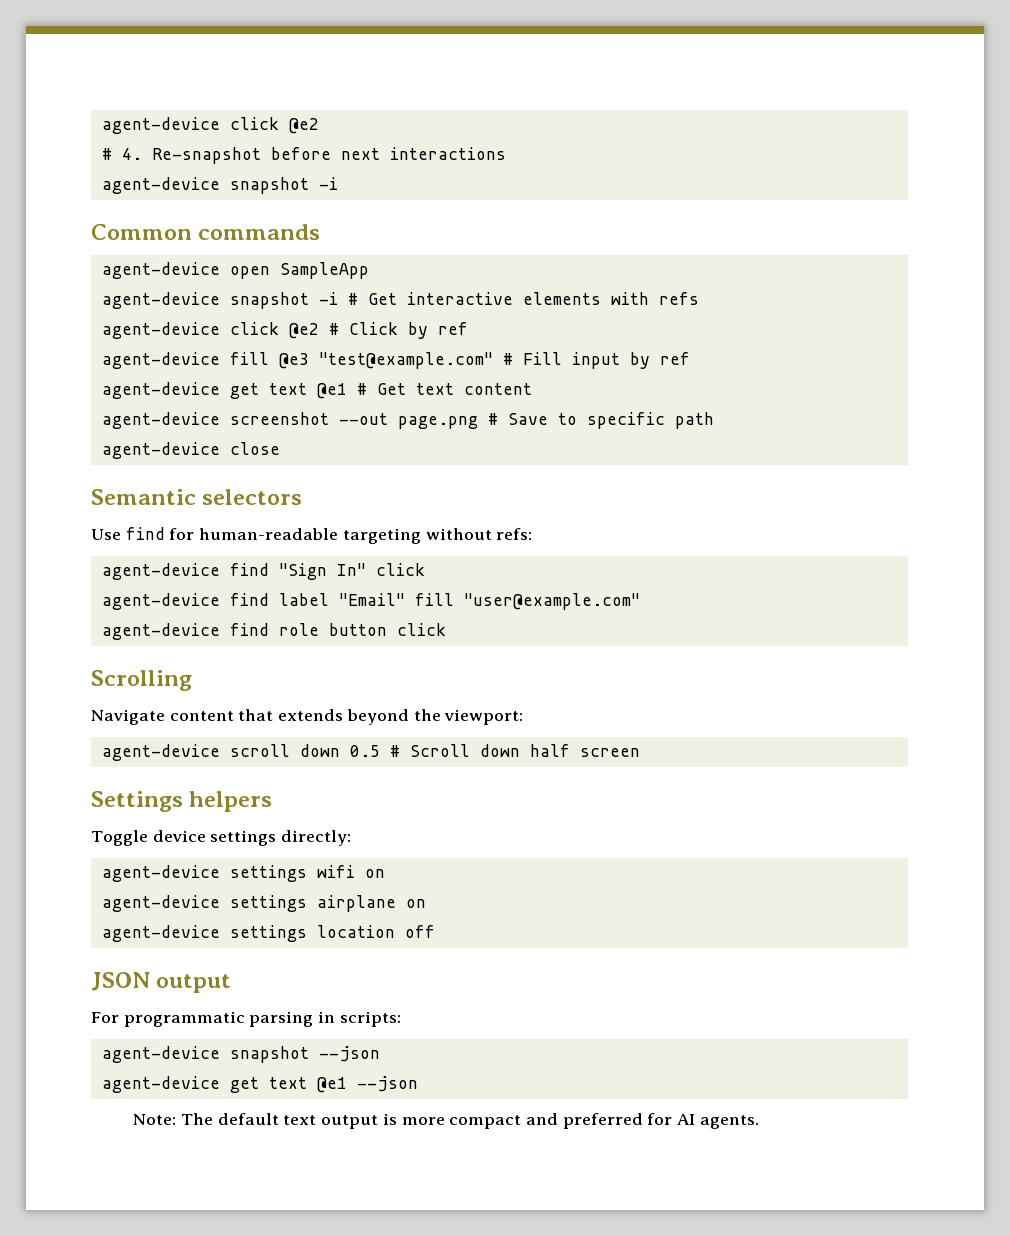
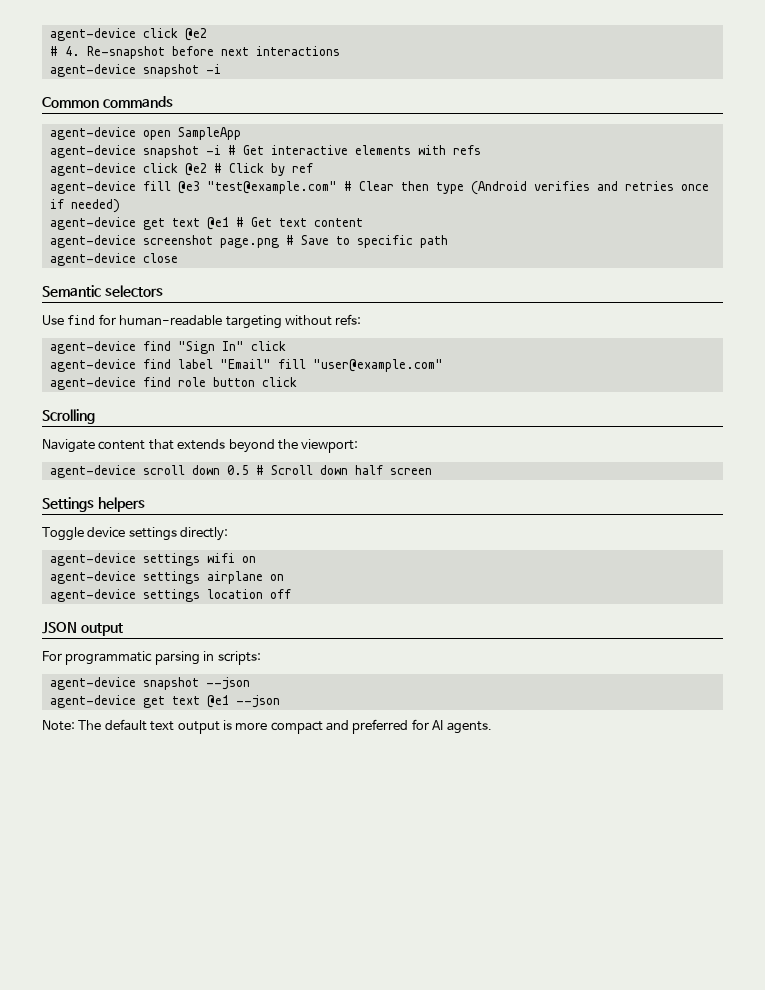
- agent-device fill @e3 "test@example.com" # Fill input by ref
+ agent-device fill @e3 "test@example.com" # Clear then type (Android verifies and retries once if needed)
- agent-device screenshot --out page.png # Save to specific path
+ agent-device screenshot page.png # Save to specific path

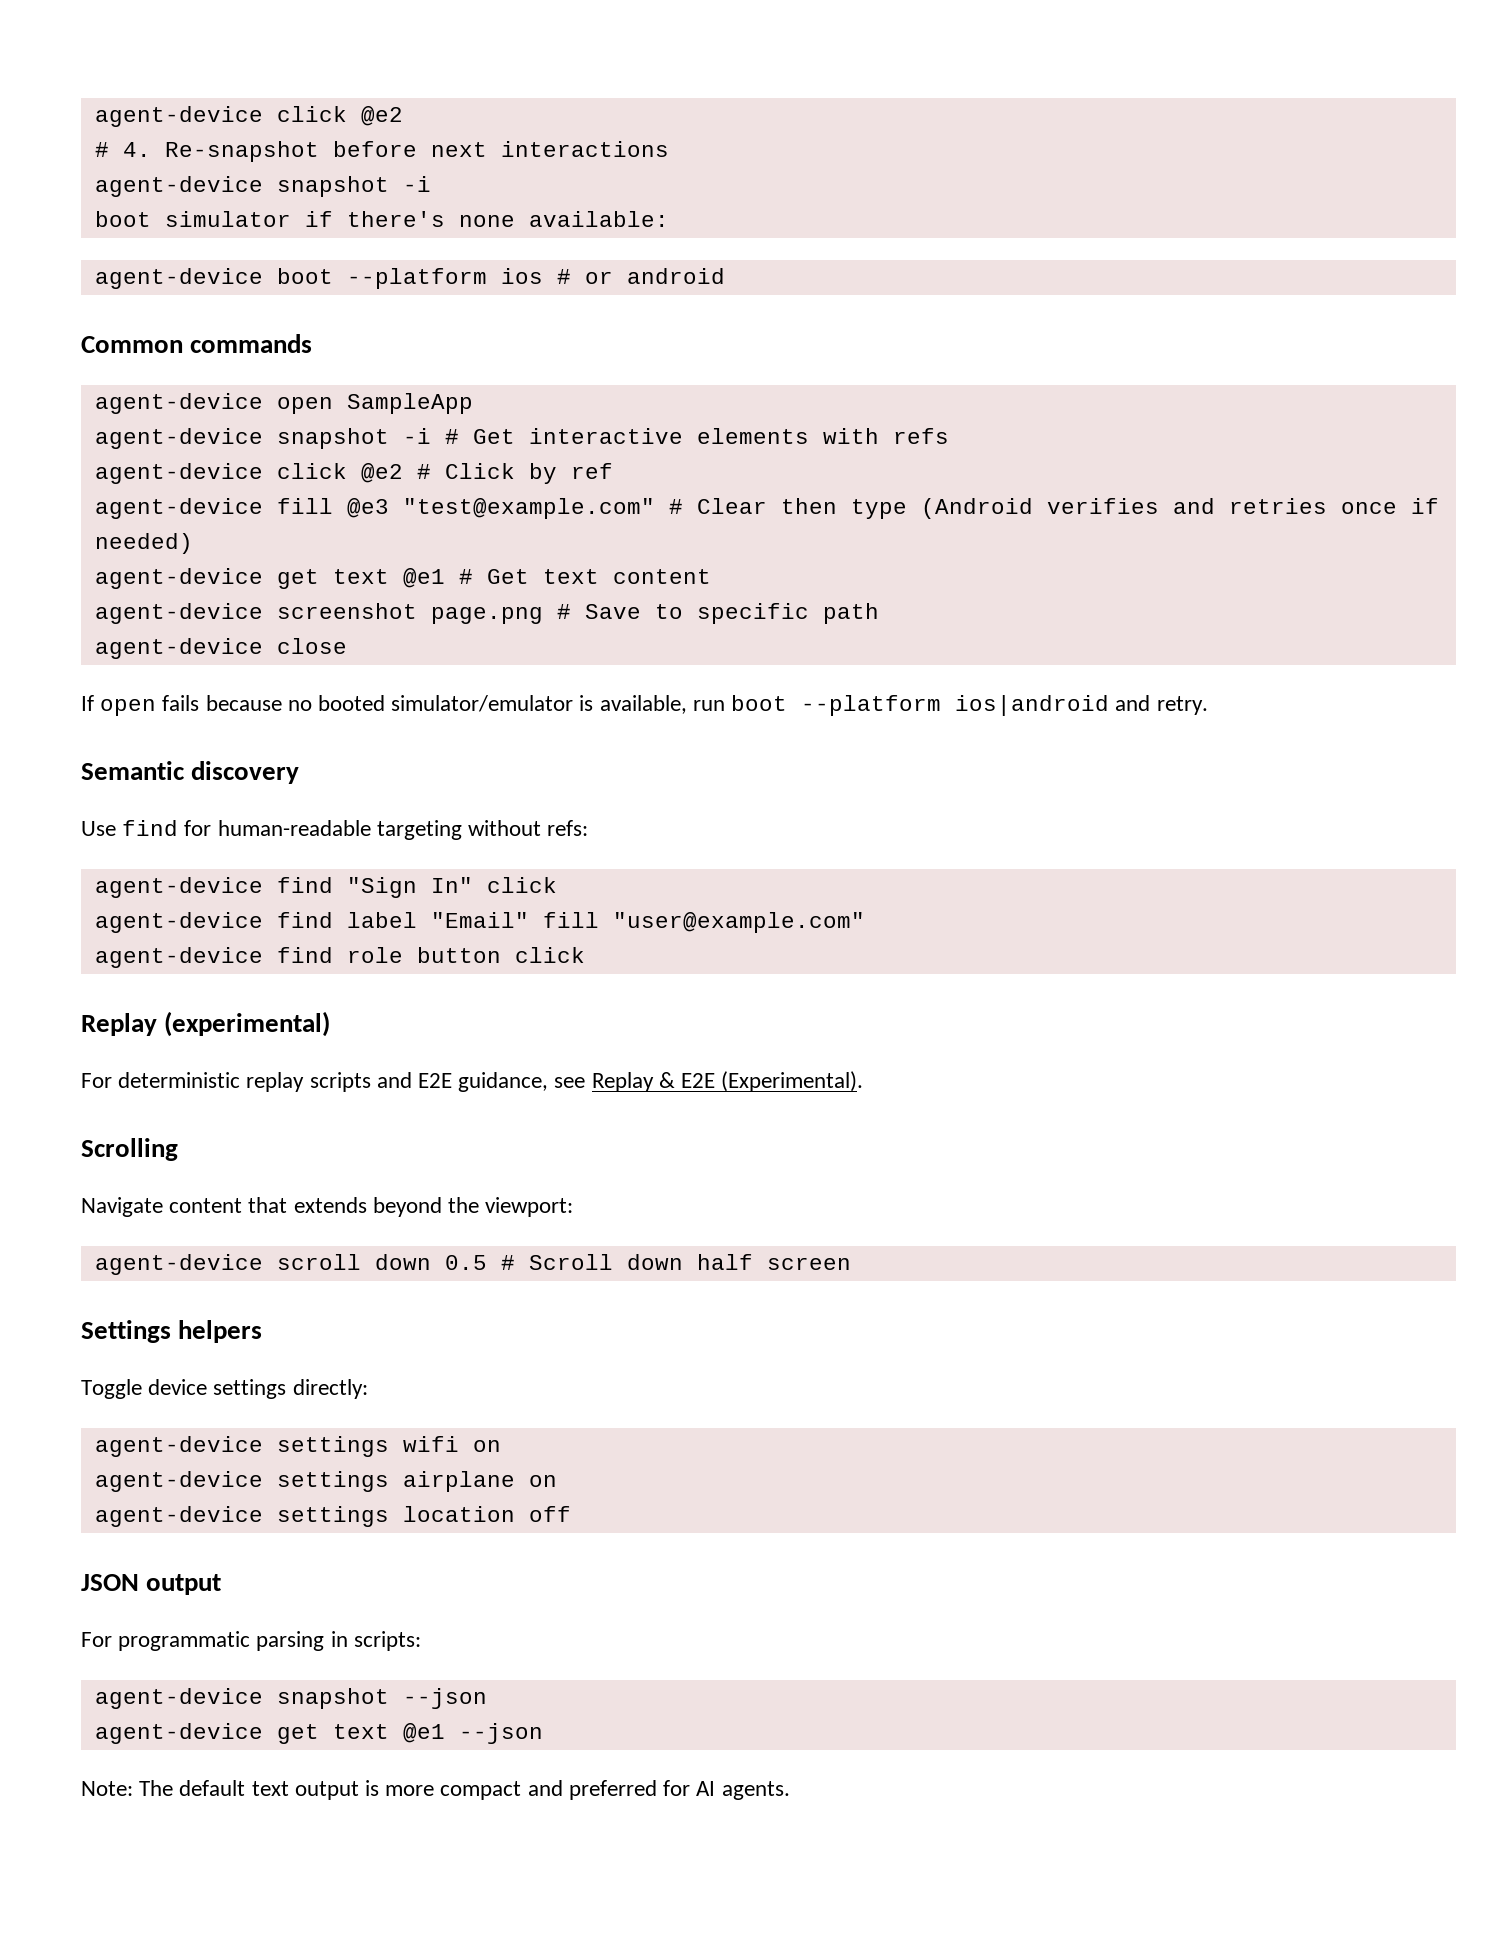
+ boot simulator if there's none available:
+ agent-device boot --platform ios # or android
+ If open fails because no booted simulator/emulator is available, run boot --platform ios|android and retry.
- Semantic selectors
+ Semantic discovery
+ Replay (experimental)
+ For deterministic replay scripts and E2E guidance, see Replay & E2E (Experimental).

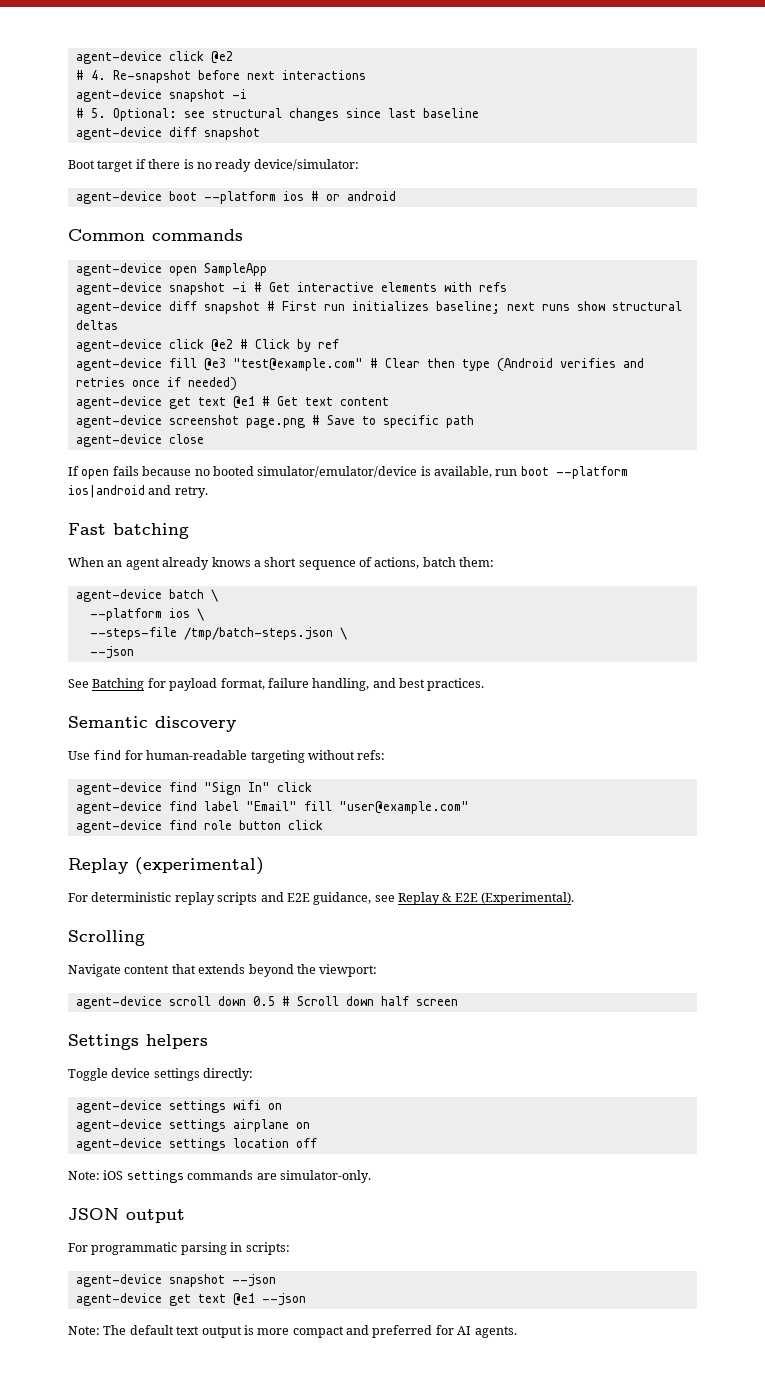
- boot simulator if there's none available:
+ # 5. Optional: see structural changes since last baseline
+ agent-device diff snapshot
+ Boot target if there is no ready device/simulator:
+ agent-device diff snapshot # First run initializes baseline; next runs show structural deltas
- If open fails because no booted simulator/emulator is available, run boot --platform ios|android and retry.
+ If open fails because no booted simulator/emulator/device is available, run boot --platform ios|android and retry.
+ Fast batching
+ When an agent already knows a short sequence of actions, batch them:
+ agent-device batch \
+ --platform ios \
+ --steps-file /tmp/batch-steps.json \
+ --json
+ See Batching for payload format, failure handling, and best practices.
+ Note: iOS settings commands are simulator-only.

